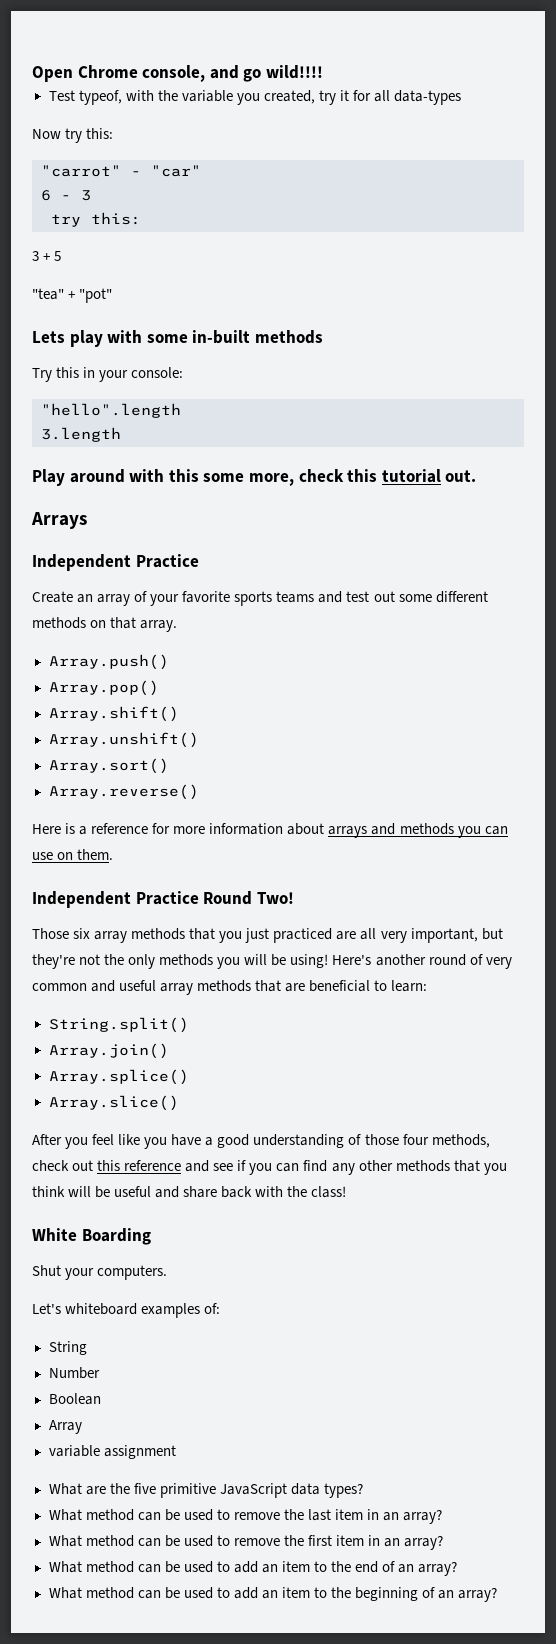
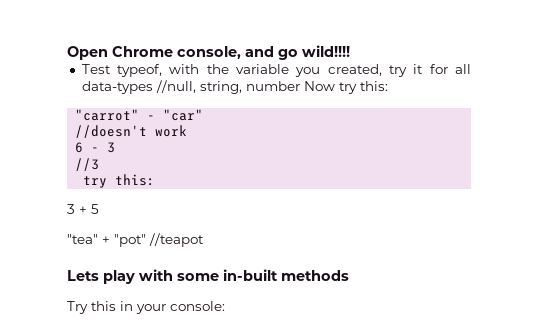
- Test typeof, with the variable you created, try it for all data-types
- Now try this:
+ Test typeof, with the variable you created, try it for all data-types //null, string, number Now try this:
+ //doesn't work
+ //3
- "tea" + "pot"
+ "tea" + "pot" //teapot
- "hello".length
- 3.length
- Play around with this some more, check this tutorial out.
- Arrays
- Independent Practice
- Create an array of your favorite sports teams and test out some different methods on that array.
- Array.push()
- Array.pop()
- Array.shift()
- Array.unshift()
- Array.sort()
- Array.reverse()
- Here is a reference for more information about arrays and methods you can use on them.
- Independent Practice Round Two!
- Those six array methods that you just practiced are all very important, but they're not the only methods you will be using! Here's another round of very common and useful array methods that are beneficial to learn:
- String.split()
- Array.join()
- Array.splice()
- Array.slice()
- After you feel like you have a good understanding of those four methods, check out this reference and see if you can find any other methods that you think will be useful and share back with the class!
- White Boarding
- Shut your computers.
- Let's whiteboard examples of:
- String
- Number
- Boolean
- Array
- variable assignment
- What are the five primitive JavaScript data types?
- What method can be used to remove the last item in an array?
- What method can be used to remove the first item in an array?
- What method can be used to add an item to the end of an array?
- What method can be used to add an item to the beginning of an array?

